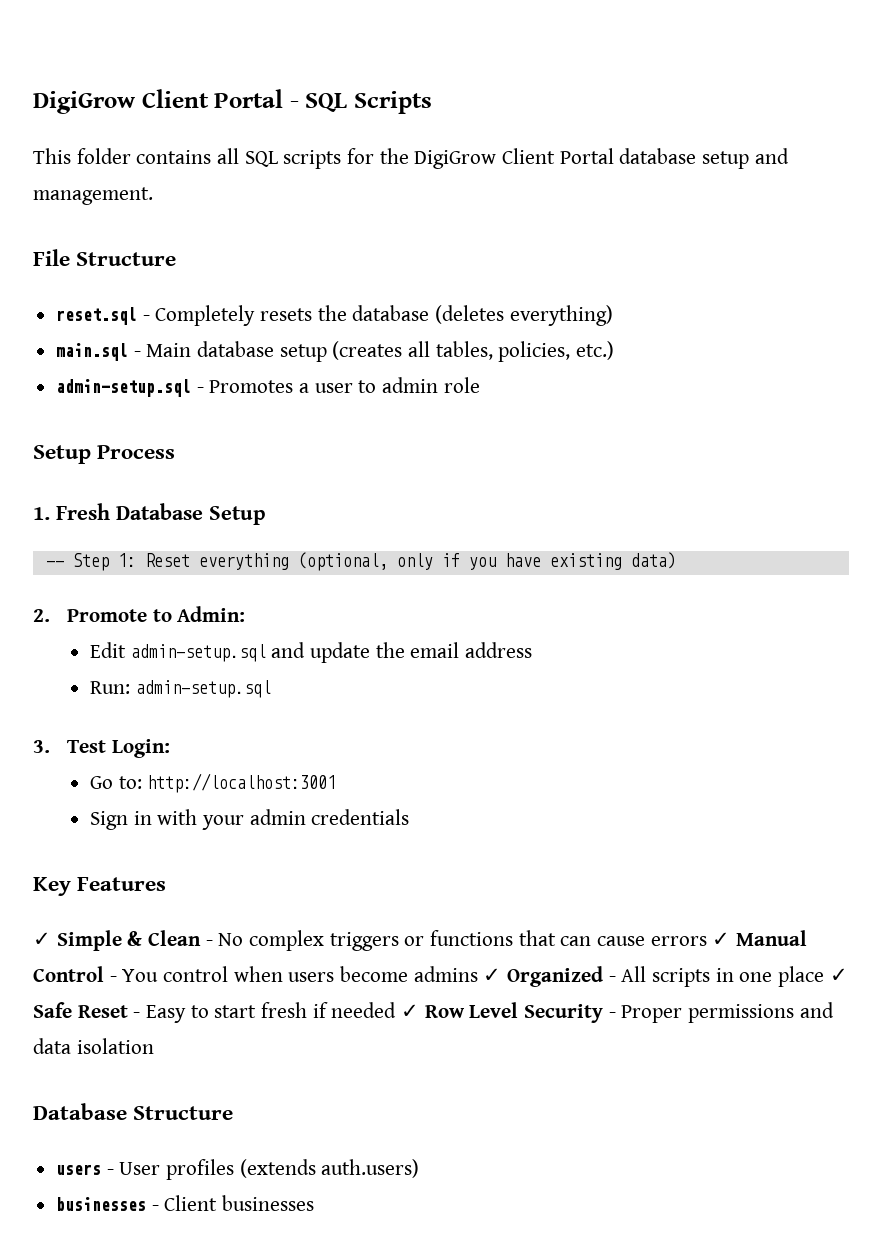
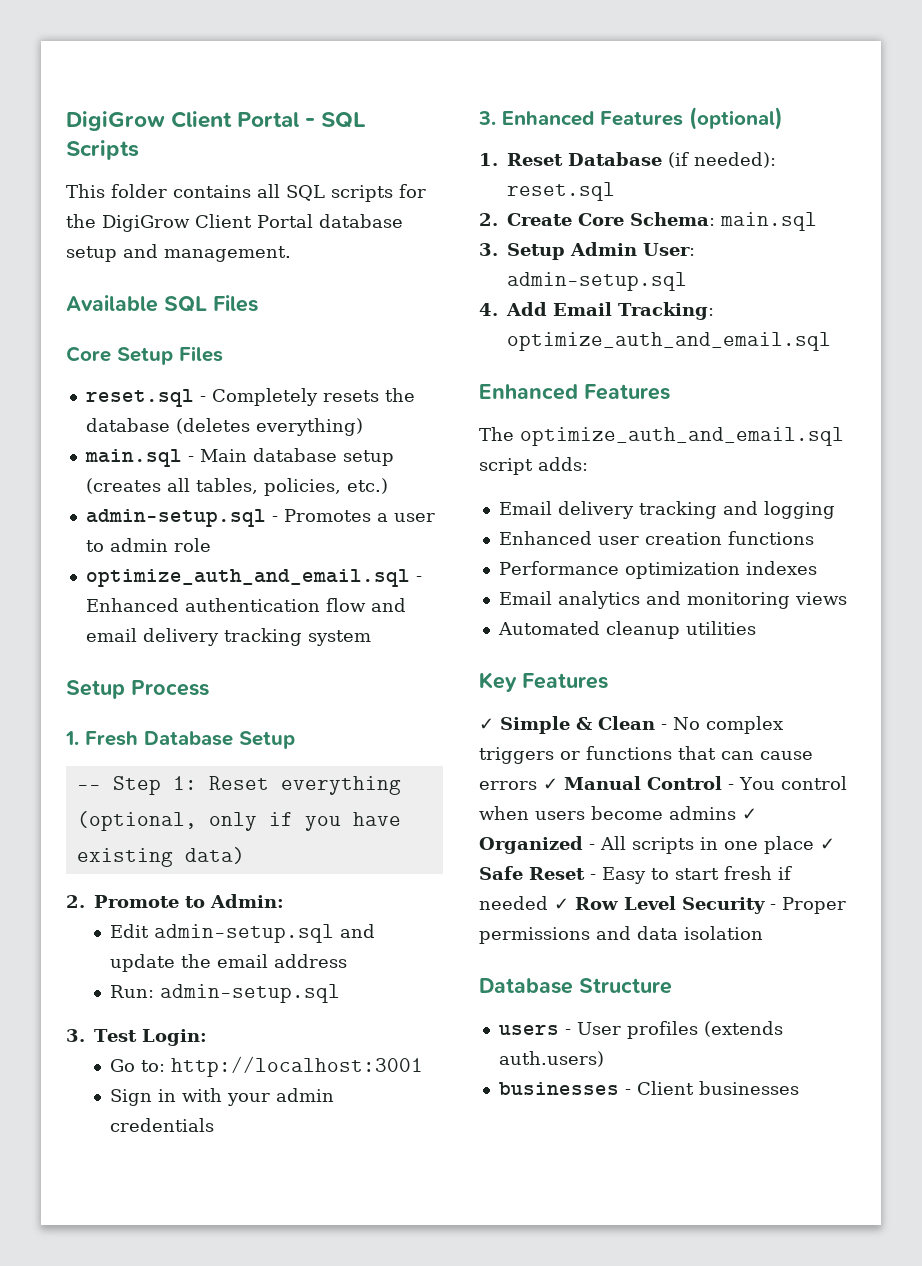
- File Structure
+ Available SQL Files
+ Core Setup Files
+ optimize_auth_and_email.sql - Enhanced authentication flow and email delivery tracking system
+ 3. Enhanced Features (optional)
+ 1. Reset Database (if needed): reset.sql
+ 2. Create Core Schema: main.sql
+ 3. Setup Admin User: admin-setup.sql
+ 4. Add Email Tracking: optimize_auth_and_email.sql
+ Enhanced Features
+ The optimize_auth_and_email.sql script adds:
+ Email delivery tracking and logging
+ Enhanced user creation functions
+ Performance optimization indexes
+ Email analytics and monitoring views
+ Automated cleanup utilities

